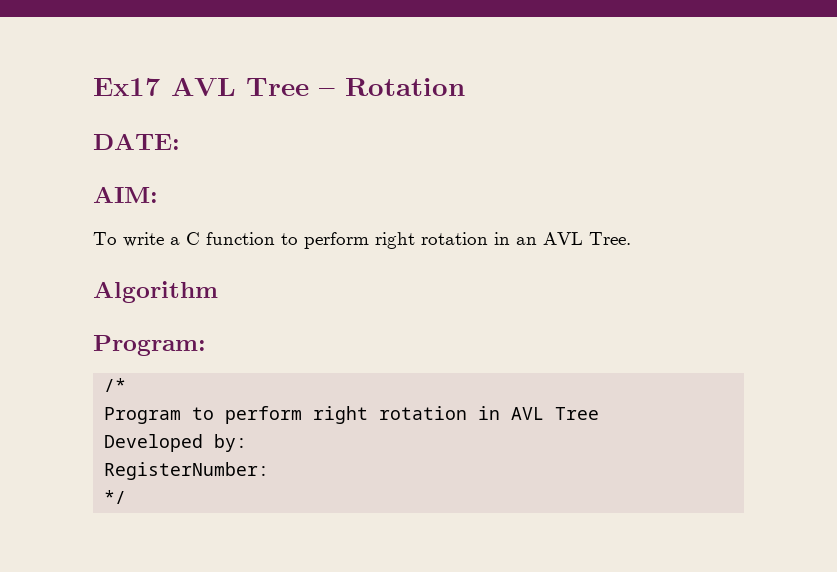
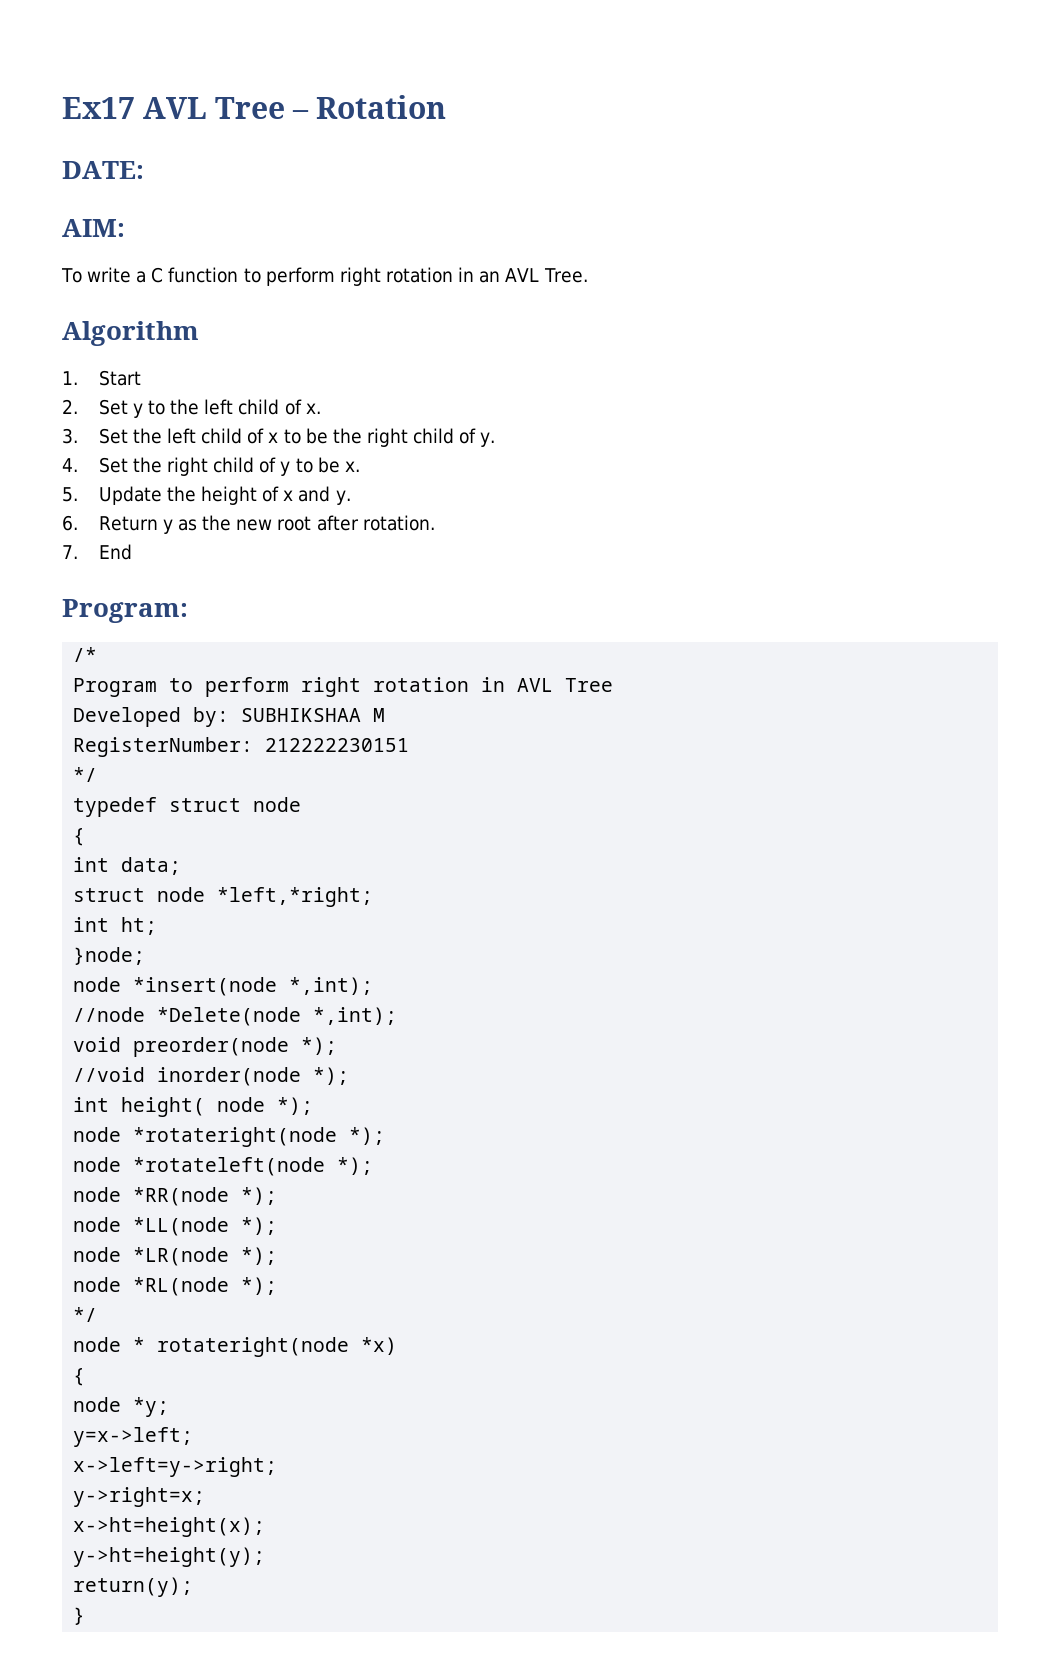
+ 1. Start
+ 2. Set y to the left child of x.
+ 3. Set the left child of x to be the right child of y.
+ 4. Set the right child of y to be x.
+ 5. Update the height of x and y.
+ 6. Return y as the new root after rotation.
+ 7. End
- Developed by:
+ Developed by: SUBHIKSHAA M
- RegisterNumber:
+ RegisterNumber: 212222230151
  */
+ typedef struct node
+ {
+ int data;
+ struct node *left,*right;
+ int ht;
+ }node;
+ node *insert(node *,int);
+ //node *Delete(node *,int);
+ void preorder(node *);
+ //void inorder(node *);
+ int height( node *);
+ node *rotateright(node *);
+ node *rotateleft(node *);
+ node *RR(node *);
+ node *LL(node *);
+ node *LR(node *);
+ node *RL(node *);
+ */
+ node * rotateright(node *x)
+ {
+ node *y;
+ y=x->left;
+ x->left=y->right;
+ y->right=x;
+ x->ht=height(x);
+ y->ht=height(y);
+ return(y);
+ }

